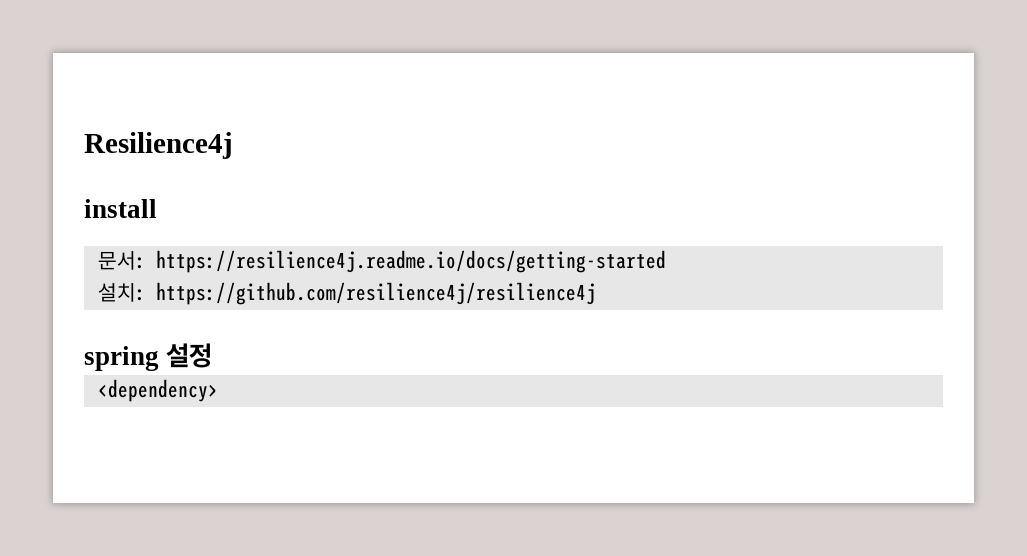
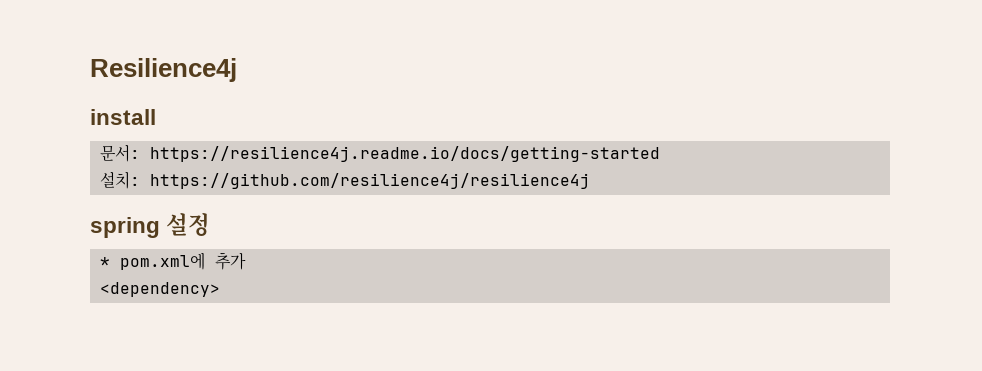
+ * pom.xml에 추가

